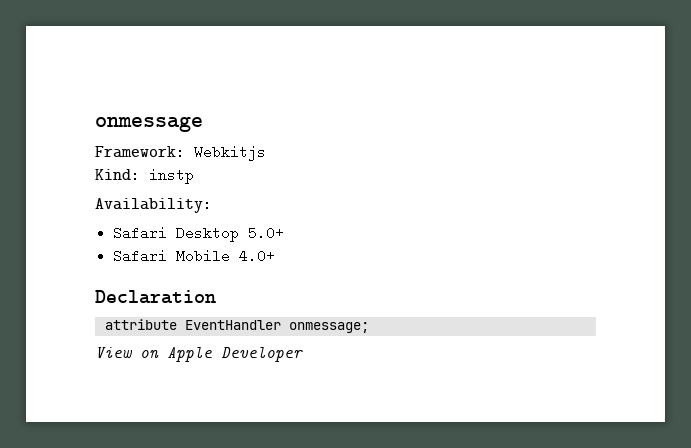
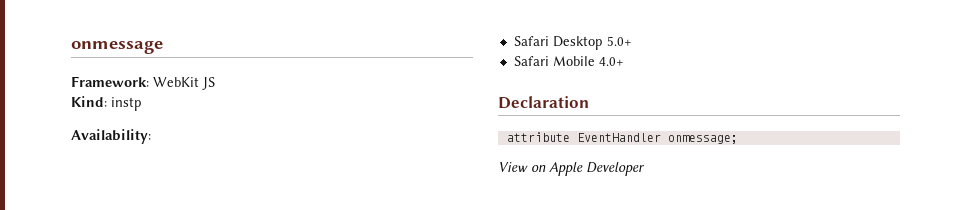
- Framework: Webkitjs
+ Framework: WebKit JS

